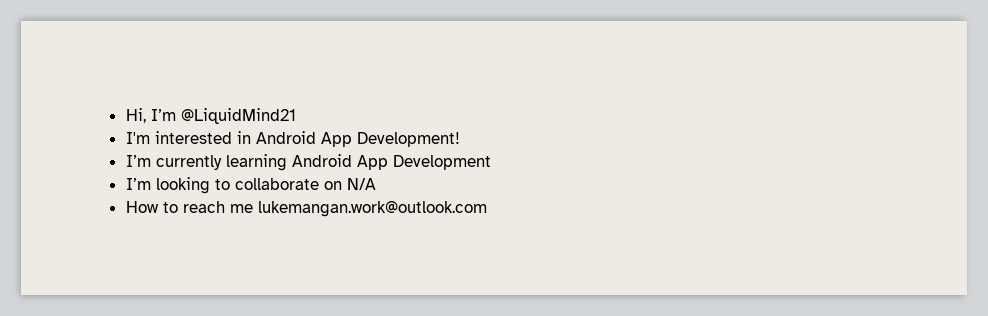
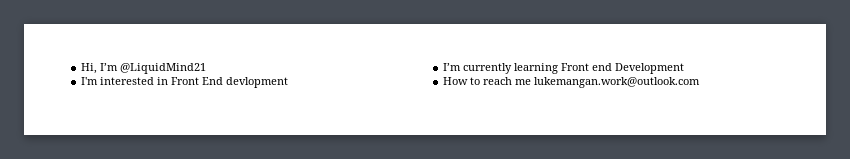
- I'm interested in Android App Development!
+ I'm interested in Front End devlopment
- I’m currently learning Android App Development
+ I’m currently learning Front end Development
- I’m looking to collaborate on N/A

